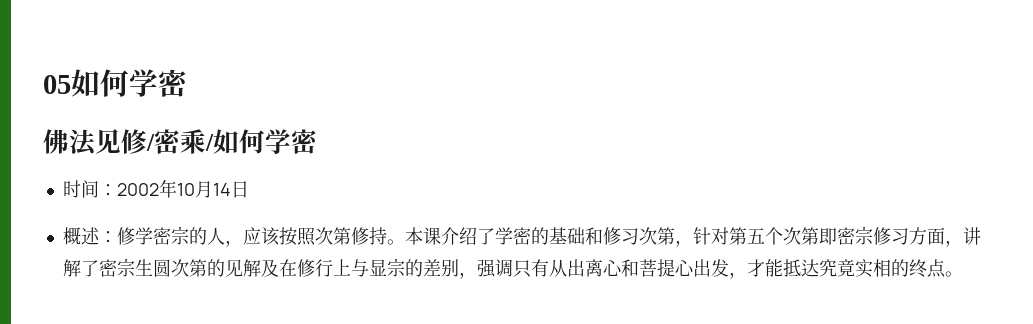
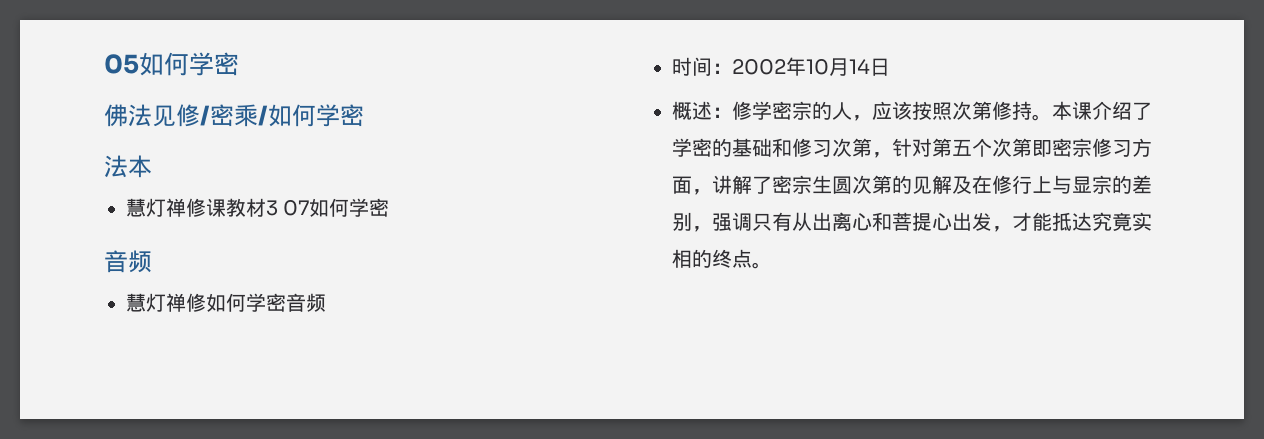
+ 法本
+ 慧灯禅修课教材3 07如何学密
+ 音频
+ 慧灯禅修如何学密音频

